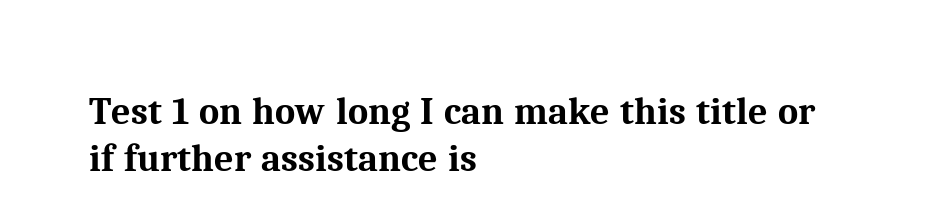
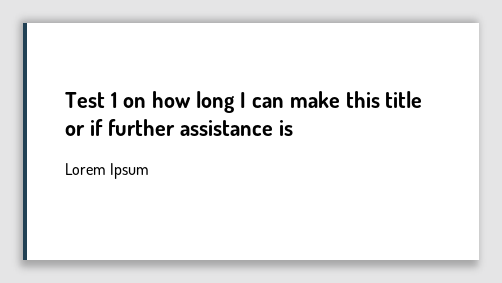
+ Lorem Ipsum

